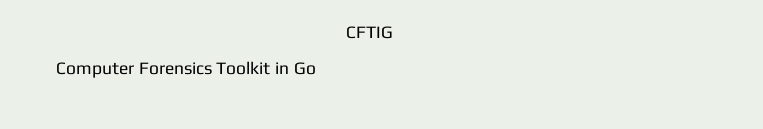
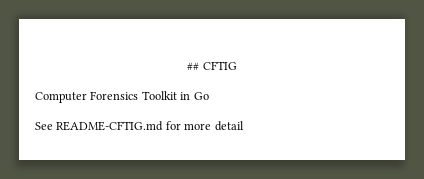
- CFTIG
+ ## CFTIG
+ See README-CFTIG.md for more detail

